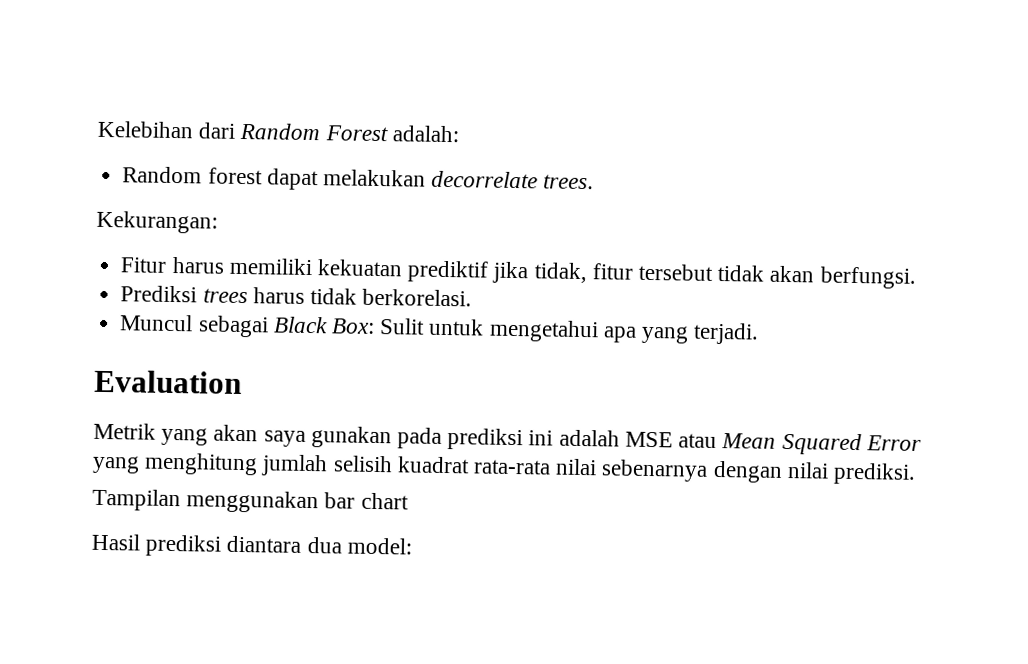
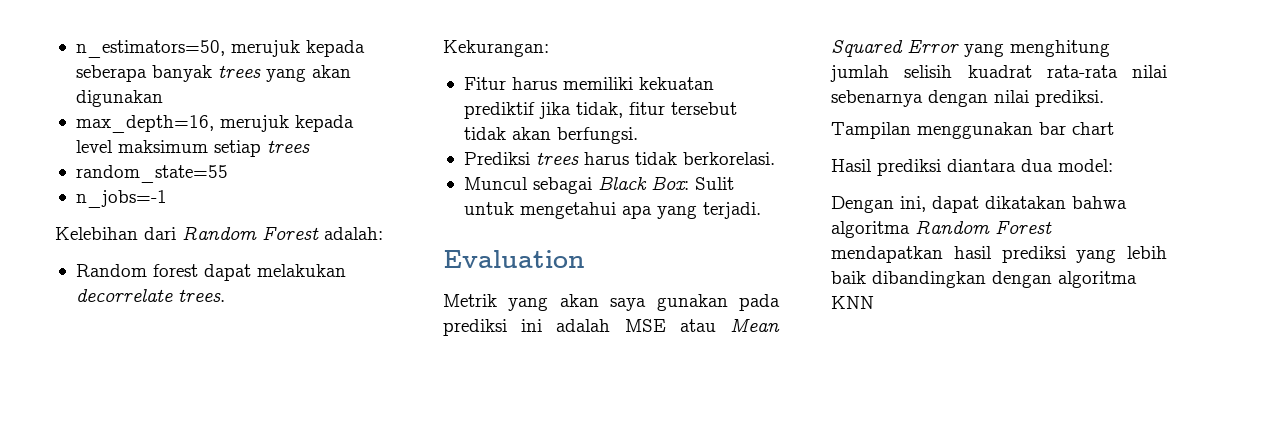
+ n_estimators=50, merujuk kepada seberapa banyak trees yang akan digunakan
+ max_depth=16, merujuk kepada level maksimum setiap trees
+ random_state=55
+ n_jobs=-1
+ Dengan ini, dapat dikatakan bahwa algoritma Random Forest mendapatkan hasil prediksi yang lebih baik dibandingkan dengan algoritma KNN

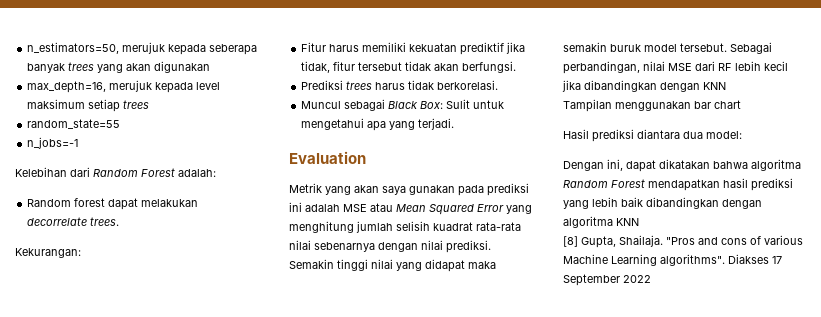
+ Semakin tinggi nilai yang didapat maka semakin buruk model tersebut. Sebagai perbandingan, nilai MSE dari RF lebih kecil jika dibandingkan dengan KNN
+ [8] Gupta, Shailaja. "Pros and cons of various Machine Learning algorithms". Diakses 17 September 2022

